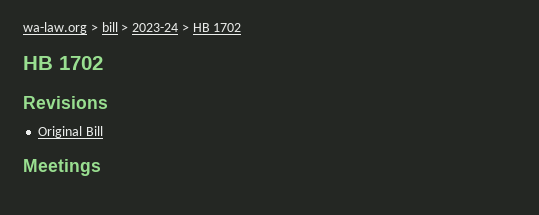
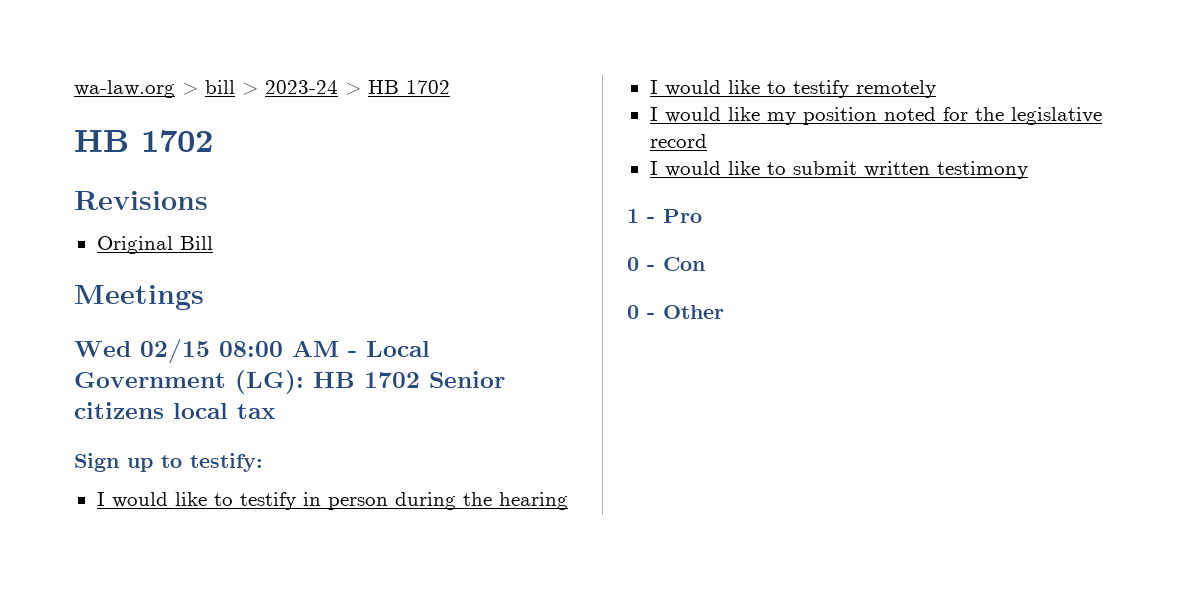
+ Wed 02/15 08:00 AM - Local Government (LG): HB 1702 Senior citizens local tax
+ Sign up to testify:
+ I would like to testify in person during the hearing
+ I would like to testify remotely
+ I would like my position noted for the legislative record
+ I would like to submit written testimony
+ 1 - Pro
+ 0 - Con
+ 0 - Other

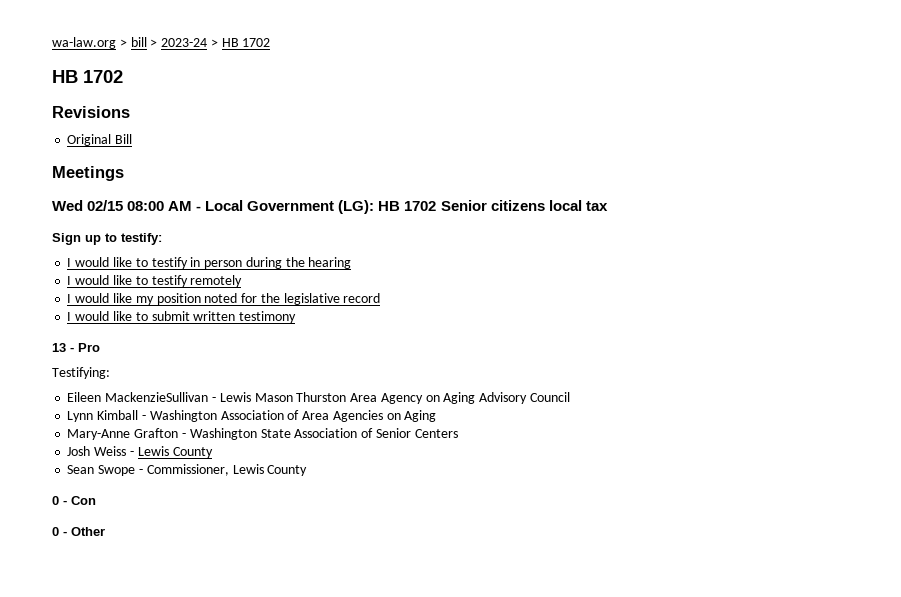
- 1 - Pro
+ 13 - Pro
+ Testifying:
+ Eileen MackenzieSullivan - Lewis Mason Thurston Area Agency on Aging Advisory Council
+ Lynn Kimball - Washington Association of Area Agencies on Aging
+ Mary-Anne Grafton - Washington State Association of Senior Centers
+ Josh Weiss - Lewis County
+ Sean Swope - Commissioner, Lewis County

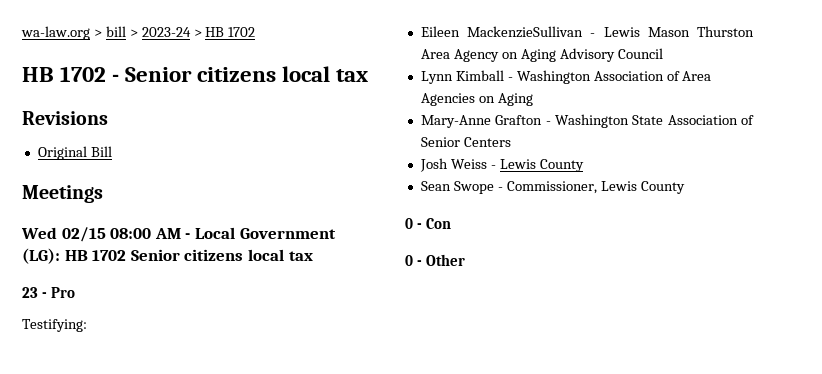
  wa-law.org > bill > 2023-24 > HB 1702
- HB 1702
+ HB 1702 - Senior citizens local tax
- Sign up to testify:
- I would like to testify in person during the hearing
- I would like to testify remotely
- I would like my position noted for the legislative record
- I would like to submit written testimony
- 13 - Pro
+ 23 - Pro

